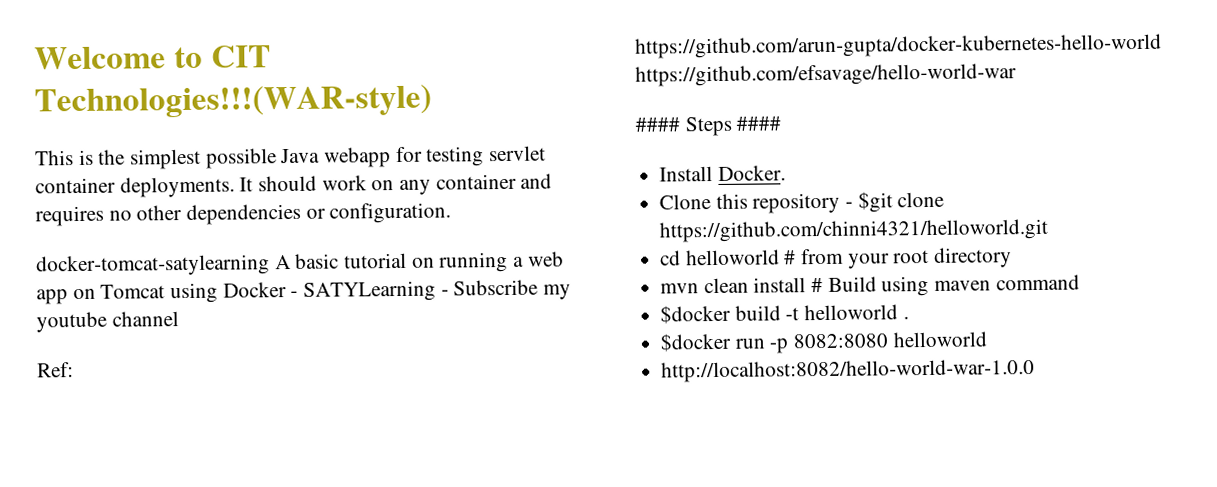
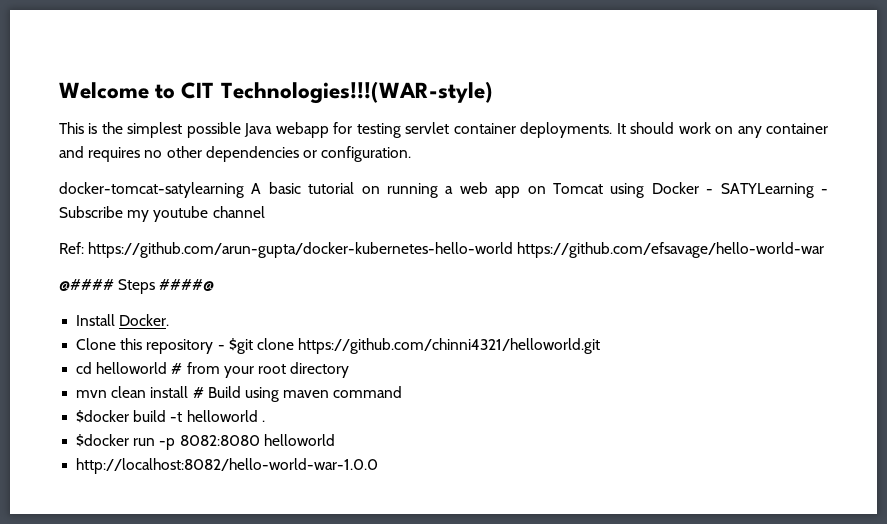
- #### Steps ####
+ @#### Steps ####@

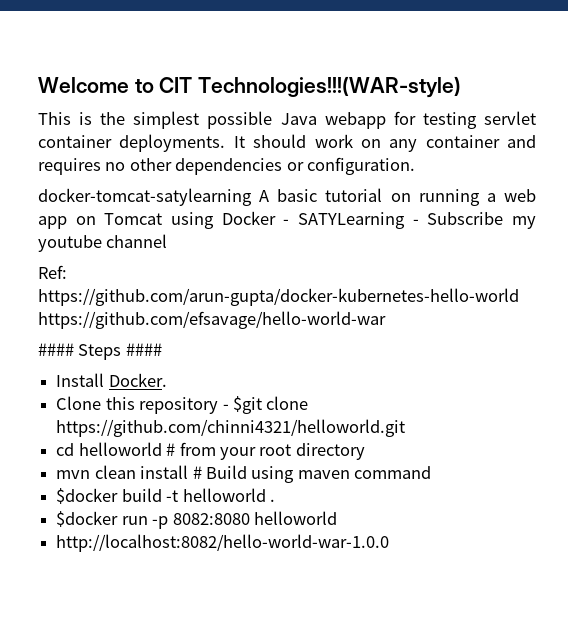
- @#### Steps ####@
+ #### Steps ####

